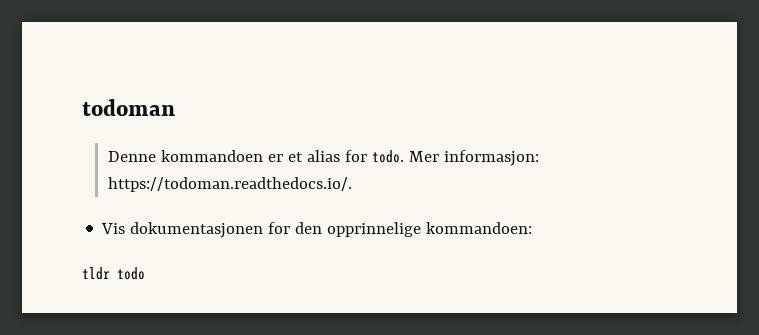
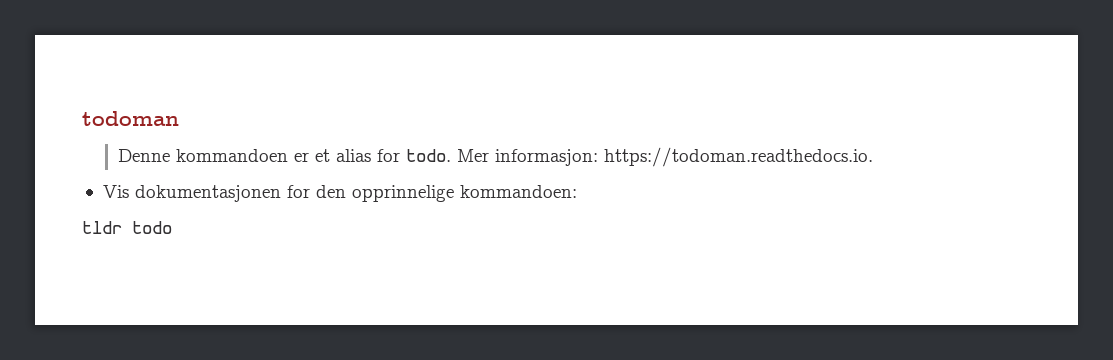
- Mer informasjon: https://todoman.readthedocs.io/.
+ Mer informasjon: https://todoman.readthedocs.io.

